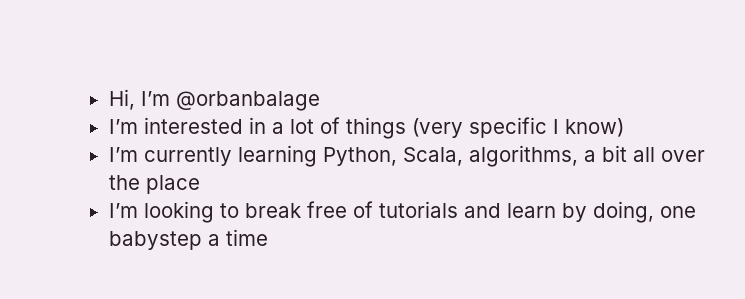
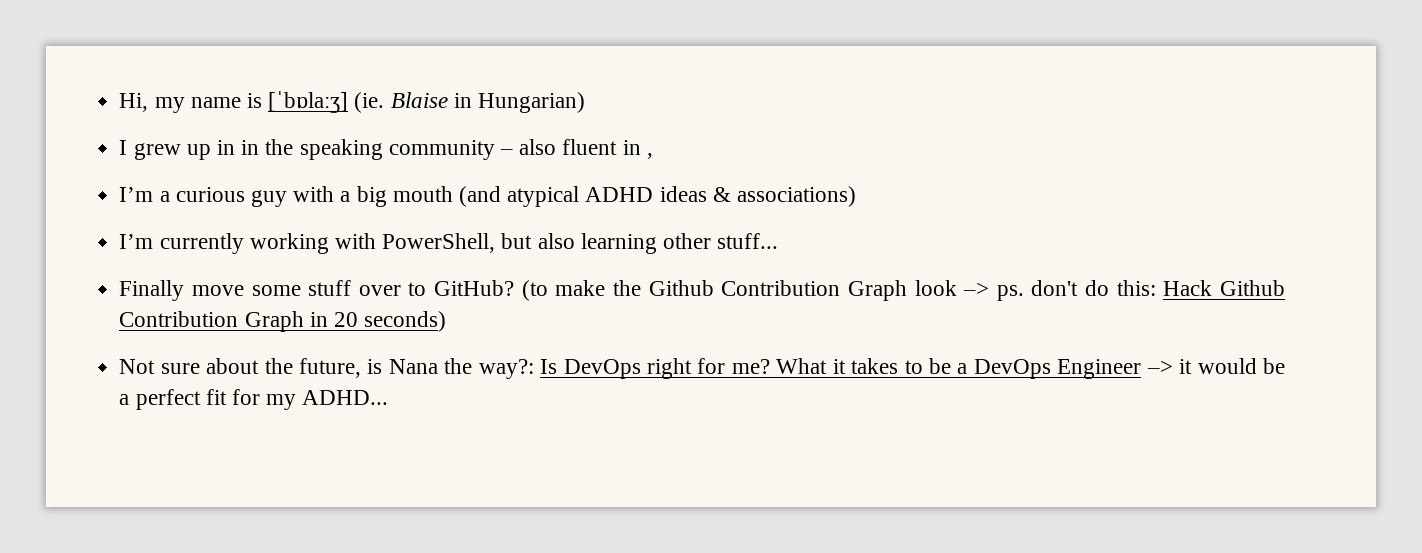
- Hi, I’m @orbanbalage
- I’m interested in a lot of things (very specific I know)
- I’m currently learning Python, Scala, algorithms, a bit all over the place
- I’m looking to break free of tutorials and learn by doing, one babystep a time
+ Hi, my name is [ˈbɒlaːʒ] (ie. Blaise in Hungarian)
+ I grew up in in the speaking community – also fluent in ,
+ I’m a curious guy with a big mouth (and atypical ADHD ideas & associations)
+ I’m currently working with PowerShell, but also learning other stuff...
+ Finally move some stuff over to GitHub? (to make the Github Contribution Graph look –> ps. don't do this: Hack Github Contribution Graph in 20 seconds)
+ Not sure about the future, is Nana the way?: Is DevOps right for me? What it takes to be a DevOps Engineer –> it would be a perfect fit for my ADHD...

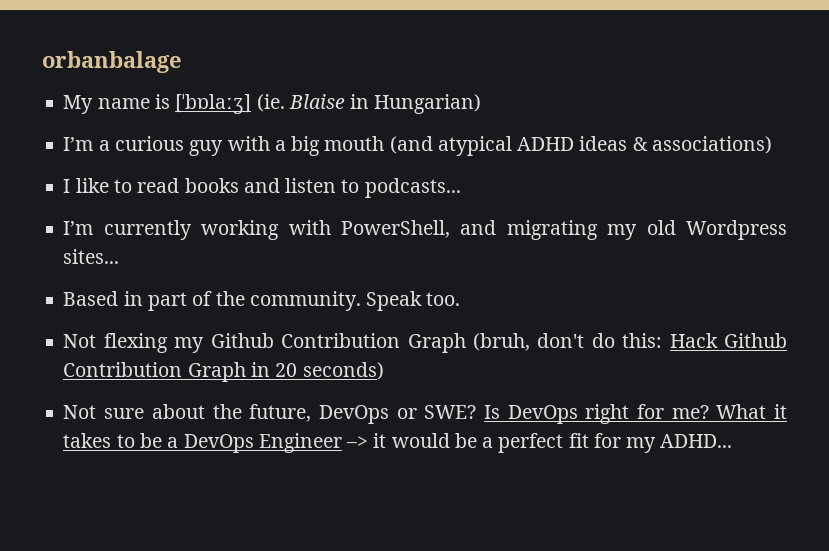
- Hi, my name is [ˈbɒlaːʒ] (ie. Blaise in Hungarian)
+ orbanbalage
+ My name is [ˈbɒlaːʒ] (ie. Blaise in Hungarian)
- I grew up in in the speaking community – also fluent in ,
+ I like to read books and listen to podcasts...
- I’m currently working with PowerShell, but also learning other stuff...
- Finally move some stuff over to GitHub? (to make the Github Contribution Graph look –> ps. don't do this: Hack Github Contribution Graph in 20 seconds)
+ I’m currently working with PowerShell, and migrating my old Wordpress sites...
+ Based in part of the community. Speak too.
+ Not flexing my Github Contribution Graph (bruh, don't do this: Hack Github Contribution Graph in 20 seconds)
- Not sure about the future, is Nana the way?: Is DevOps right for me?
+ Not sure about the future, DevOps or SWE? Is DevOps right for me?

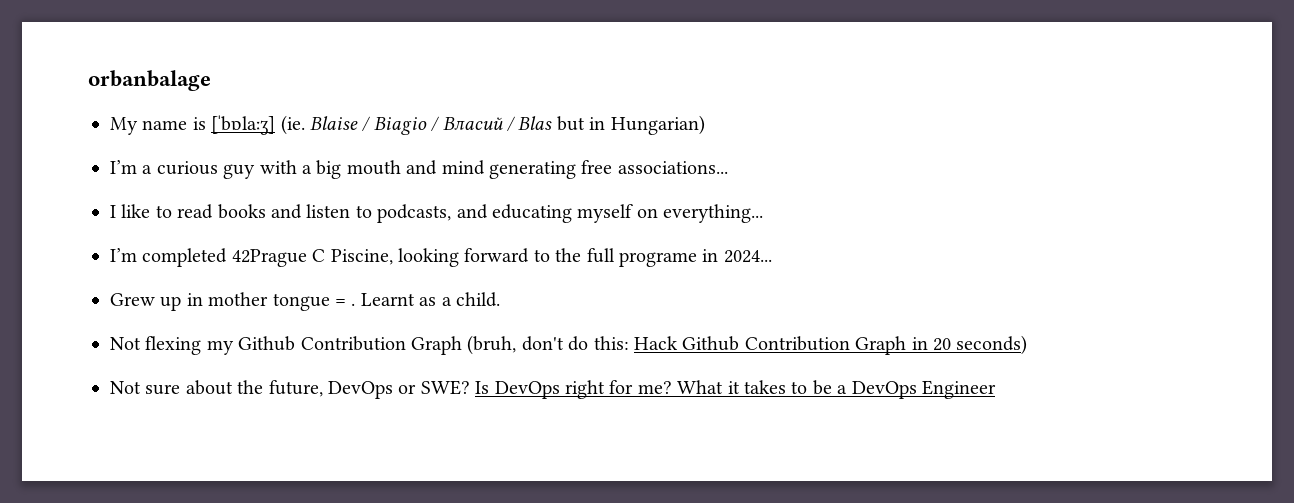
- My name is [ˈbɒlaːʒ] (ie. Blaise in Hungarian)
+ My name is [ˈbɒlaːʒ] (ie. Blaise / Biagio / Власий / Blas but in Hungarian)
- I’m a curious guy with a big mouth (and atypical ADHD ideas & associations)
+ I’m a curious guy with a big mouth and mind generating free associations...
- I like to read books and listen to podcasts...
- I’m currently working with PowerShell, and migrating my old Wordpress sites...
- Based in part of the community. Speak too.
+ I like to read books and listen to podcasts, and educating myself on everything...
+ I’m completed 42Prague C Piscine, looking forward to the full programe in 2024...
+ Grew up in mother tongue = . Learnt as a child.
- What it takes to be a DevOps Engineer –> it would be a perfect fit for my ADHD...
+ What it takes to be a DevOps Engineer

